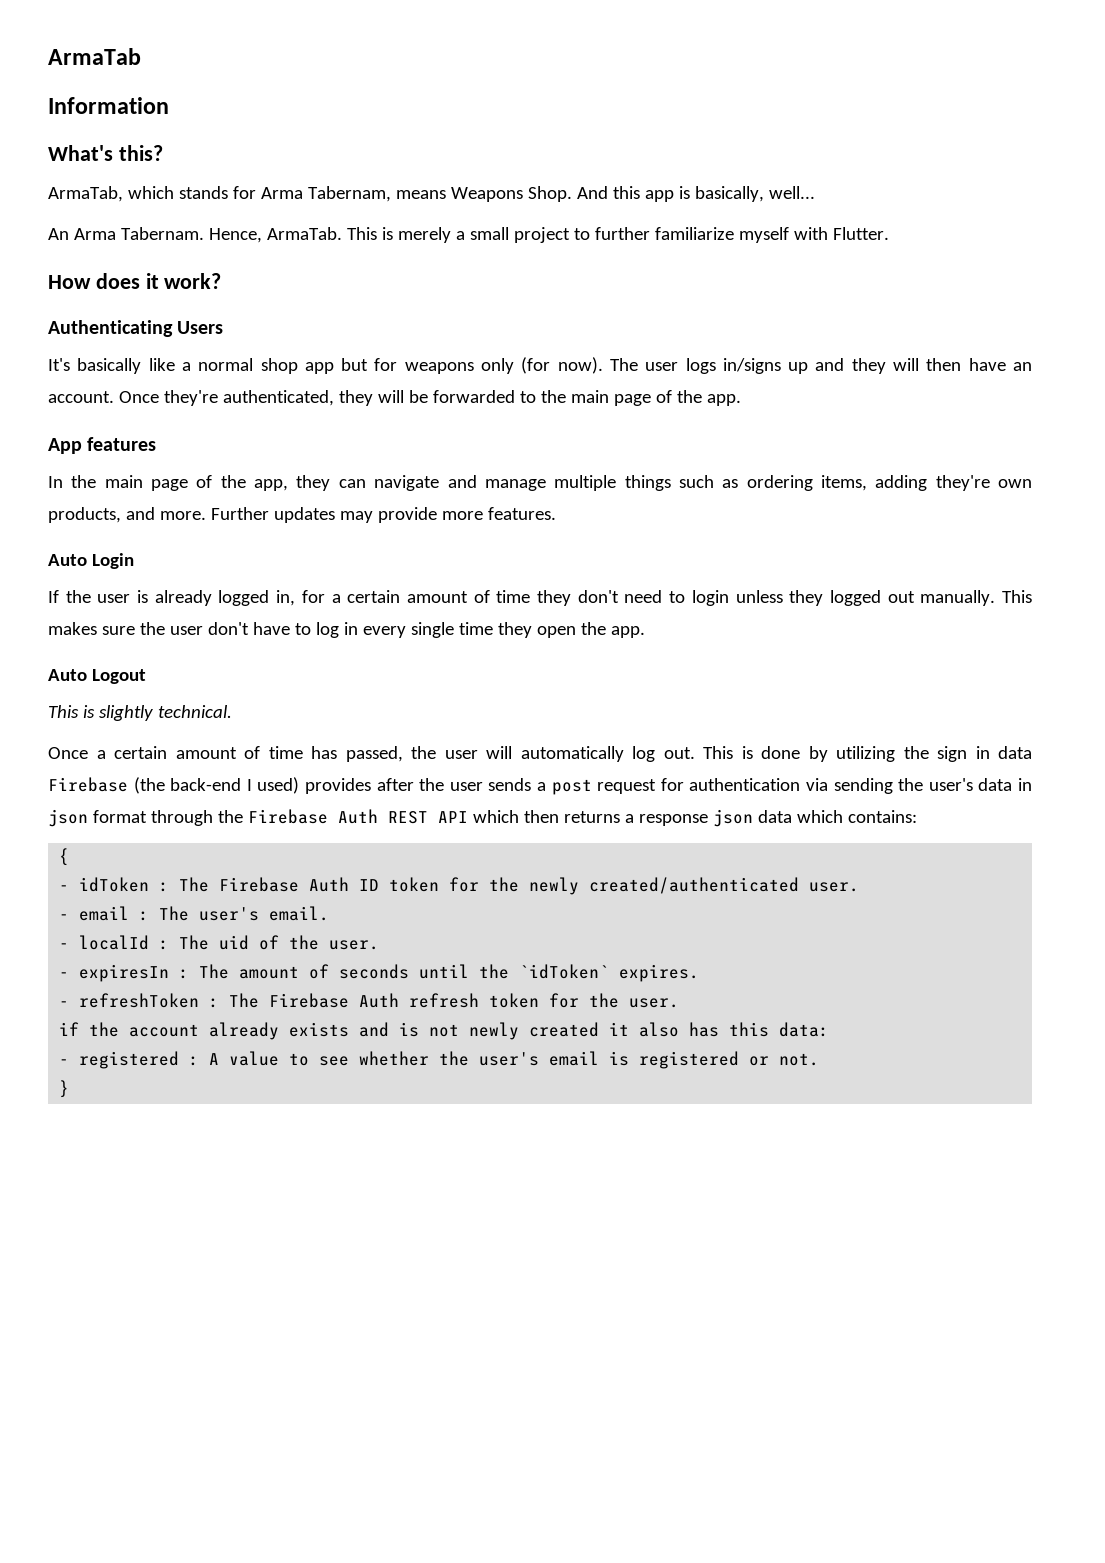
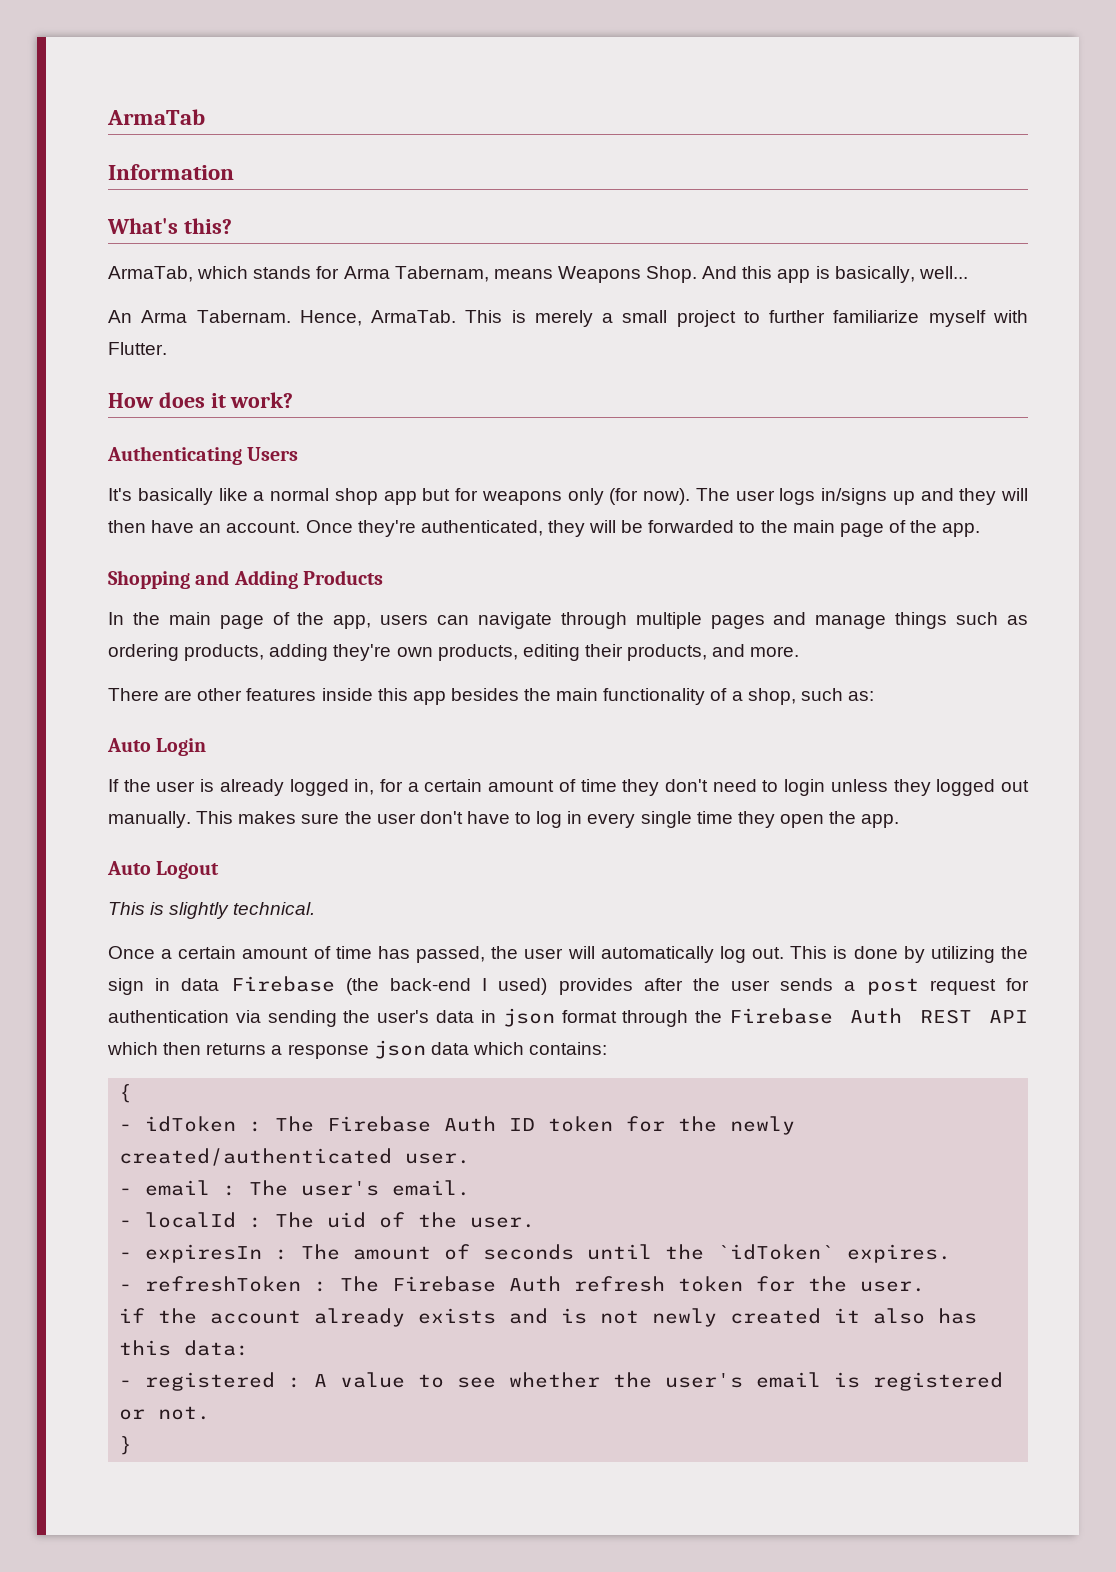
- App features
+ Shopping and Adding Products
- In the main page of the app, they can navigate and manage multiple things such as ordering items, adding they're own products, and more. Further updates may provide more features.
+ In the main page of the app, users can navigate through multiple pages and manage things such as ordering products, adding they're own products, editing their products, and more.
+ There are other features inside this app besides the main functionality of a shop, such as:

